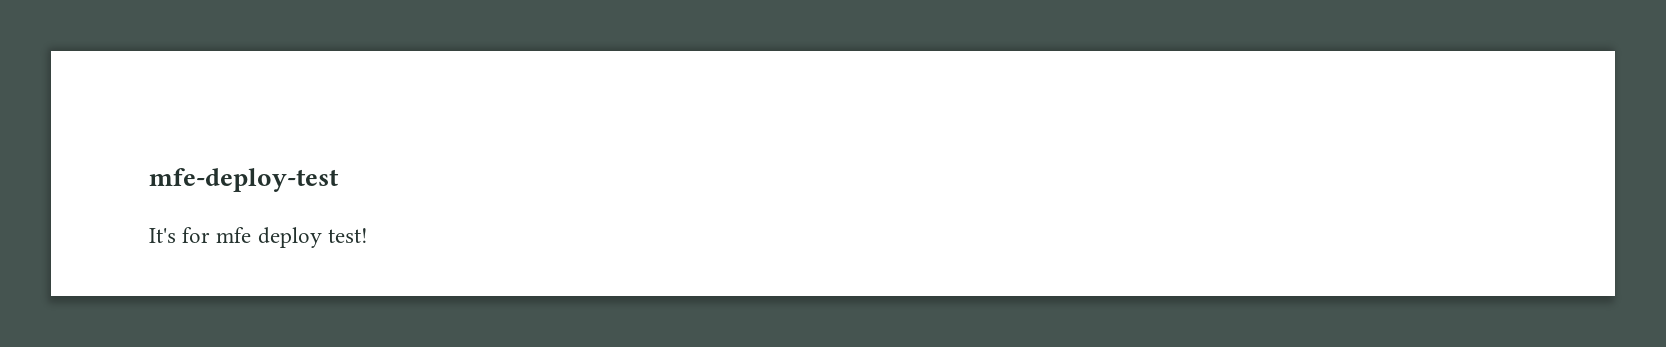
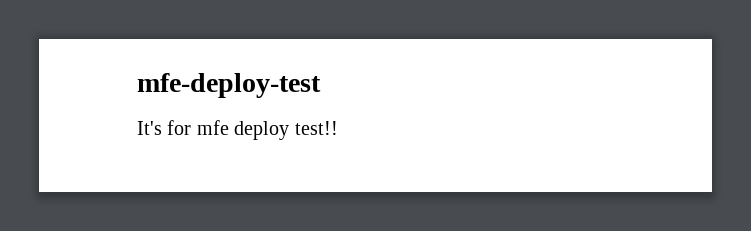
- It's for mfe deploy test!
+ It's for mfe deploy test!!

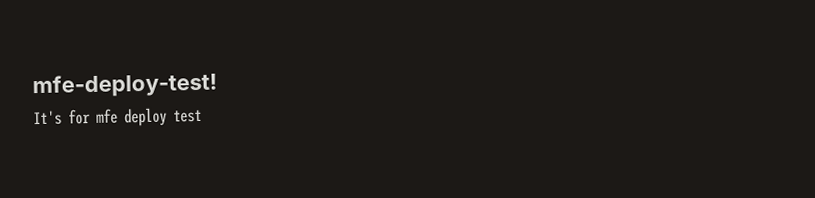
- mfe-deploy-test
+ mfe-deploy-test!
- It's for mfe deploy test!!
+ It's for mfe deploy test

